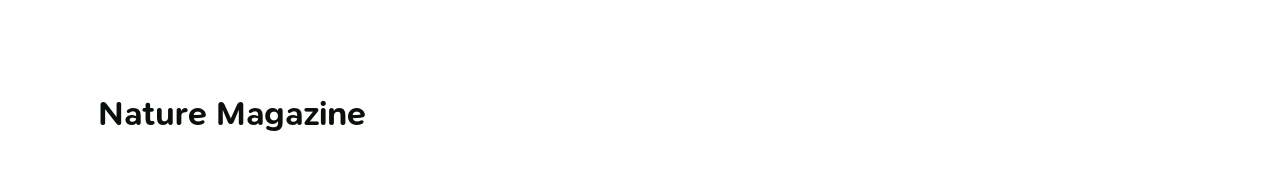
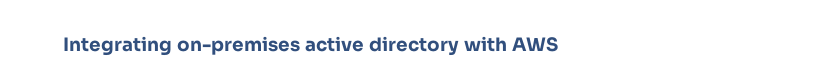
- Nature Magazine
+ Integrating on-premises active directory with AWS

